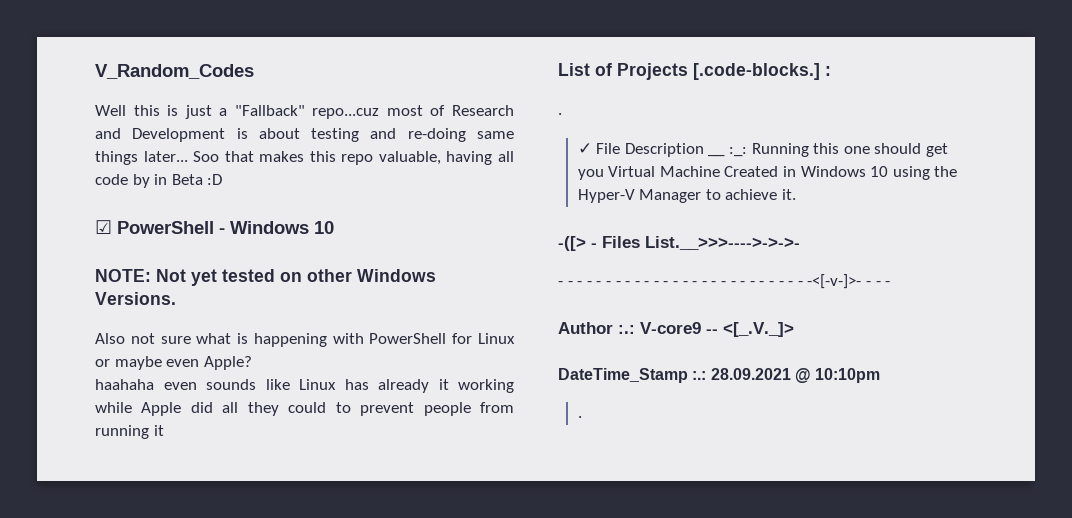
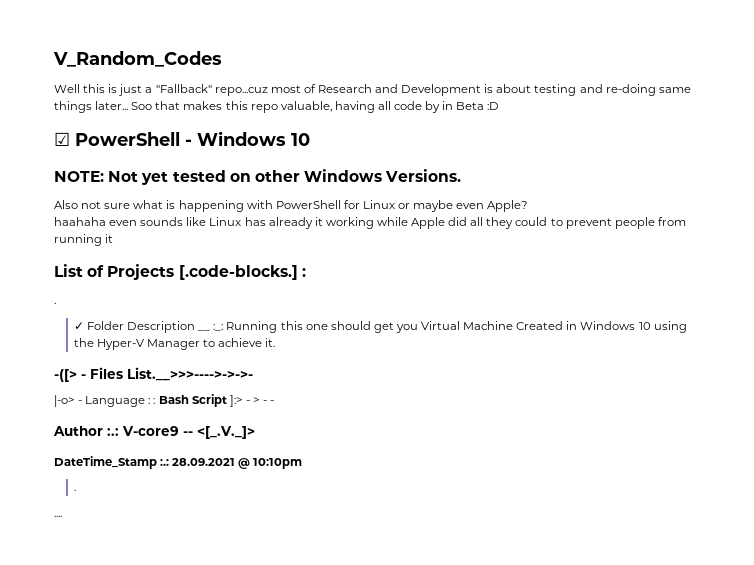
- ✓ File Description __ :_: Running this one should get you Virtual Machine Created in Windows 10 using the Hyper-V Manager to achieve it.
+ ✓ Folder Description __ :_: Running this one should get you Virtual Machine Created in Windows 10 using the Hyper-V Manager to achieve it.
- - - - - - - - - - - - - - - - - - - - - - - - - - - -<[-v-]>- - - -
+ |-o> - Language : : Bash Script ]:> - > - -
+ ....

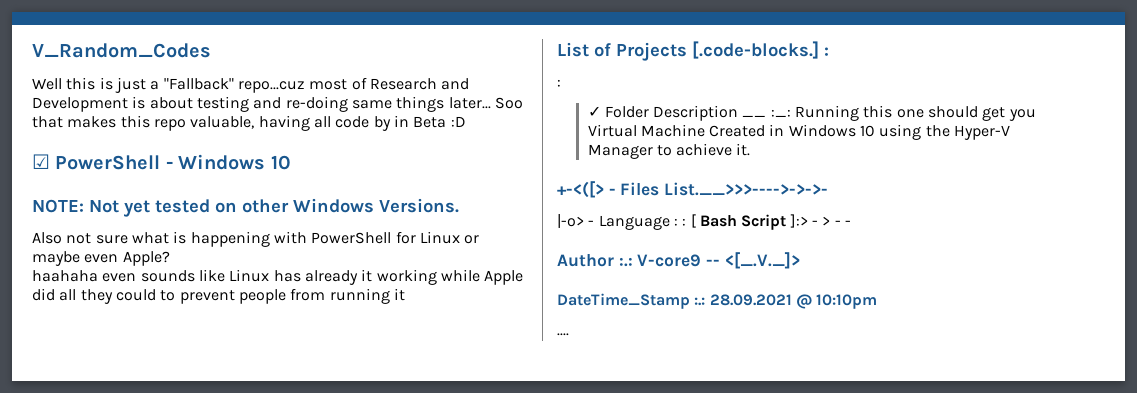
  List of Projects [.code-blocks.] :
- .
+ :
- -([> - Files List.__>>>---->->->-
+ +-<([> - Files List.__>>>---->->->-
- |-o> - Language : : Bash Script ]:> - > - -
+ |-o> - Language : : [ Bash Script ]:> - > - -
  DateTime_Stamp :.: 28.09.2021 @ 10:10pm
- .

